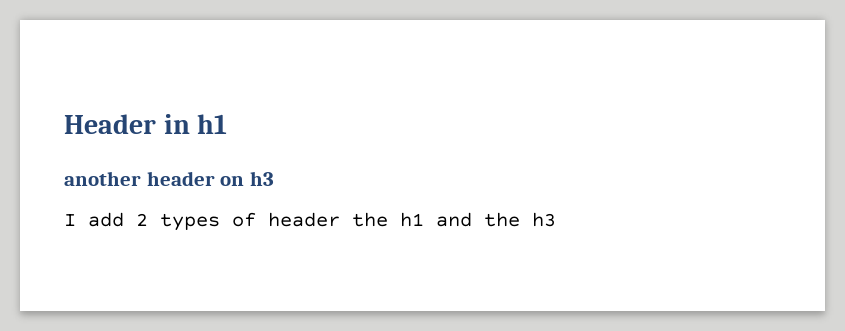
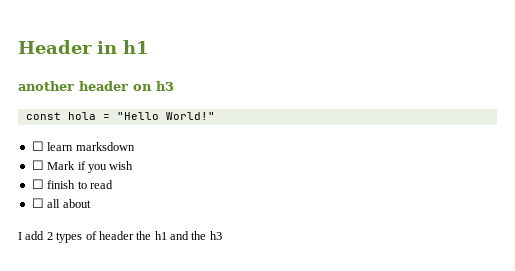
+ const hola = "Hello World!"
+ ☐ learn marksdown
+ ☐ Mark if you wish
+ ☐ finish to read
+ ☐ all about

